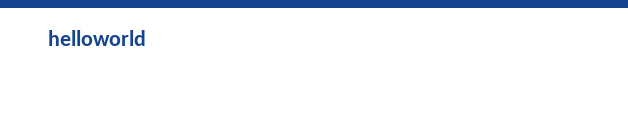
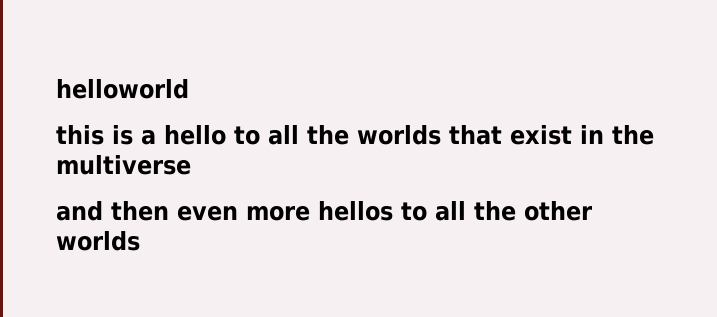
+ this is a hello to all the worlds that exist in the multiverse
+ and then even more hellos to all the other worlds

